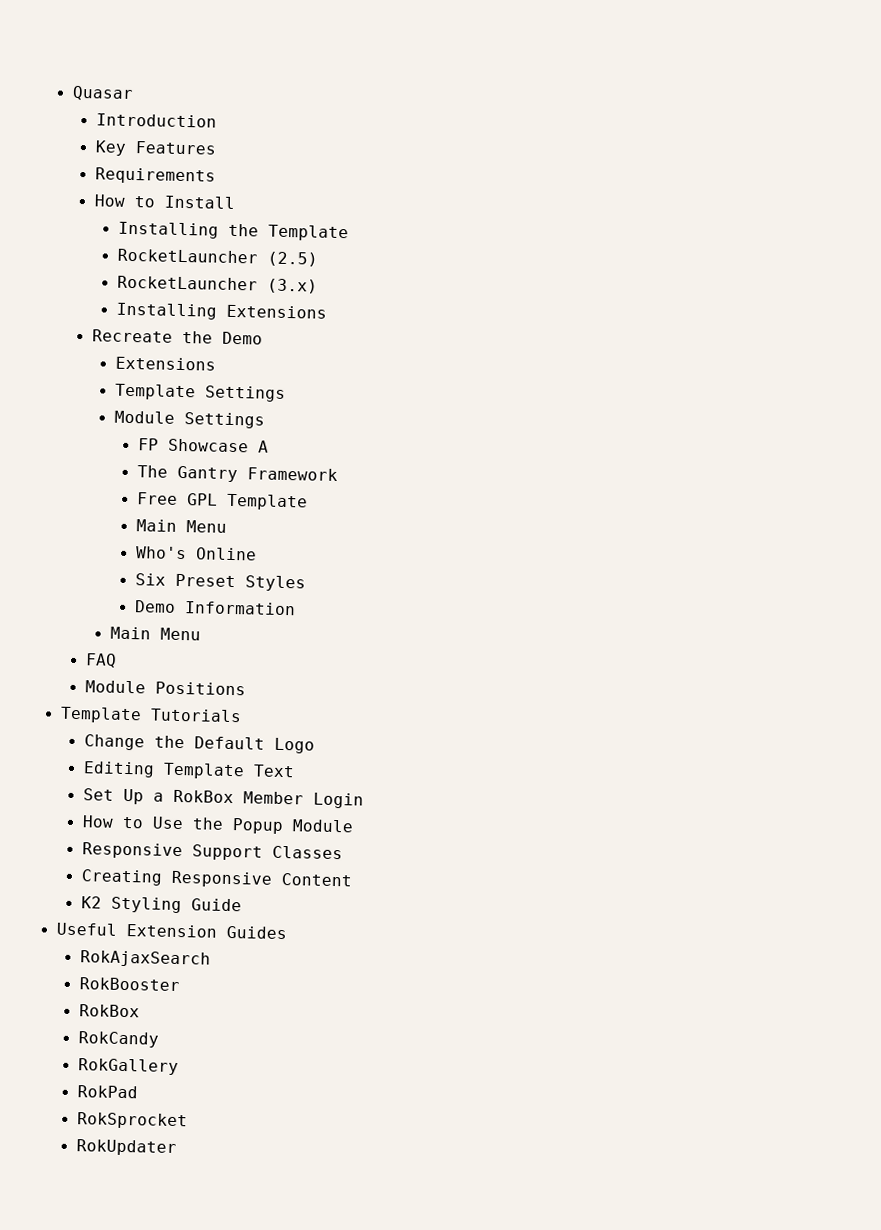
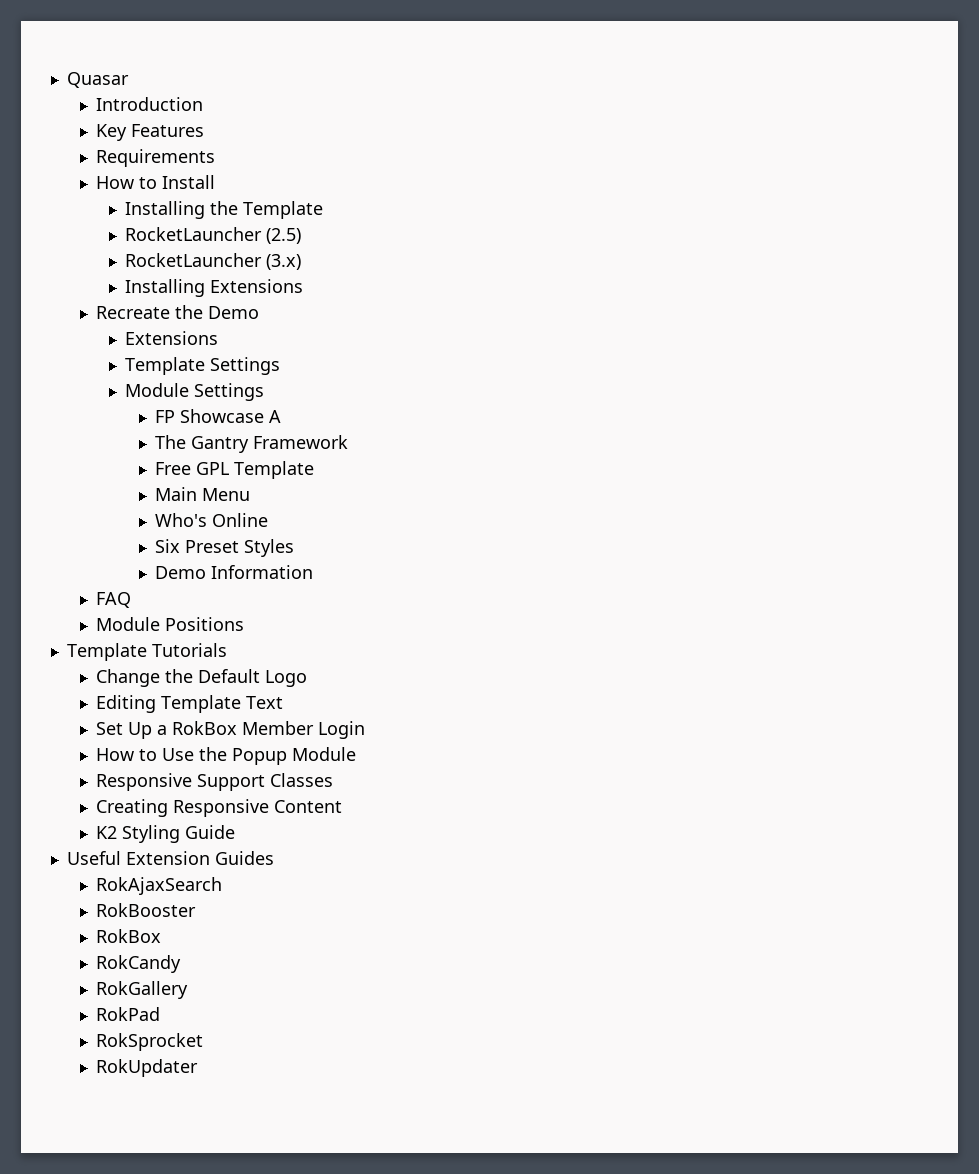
  Demo Information
- Main Menu

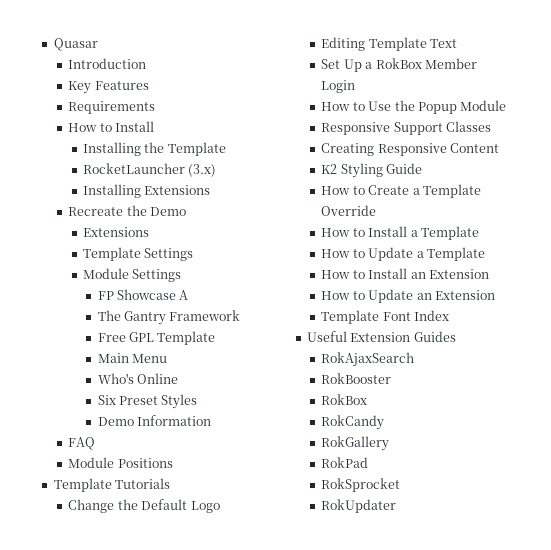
- RocketLauncher (2.5)
+ How to Create a Template Override
+ How to Install a Template
+ How to Update a Template
+ How to Install an Extension
+ How to Update an Extension
+ Template Font Index

